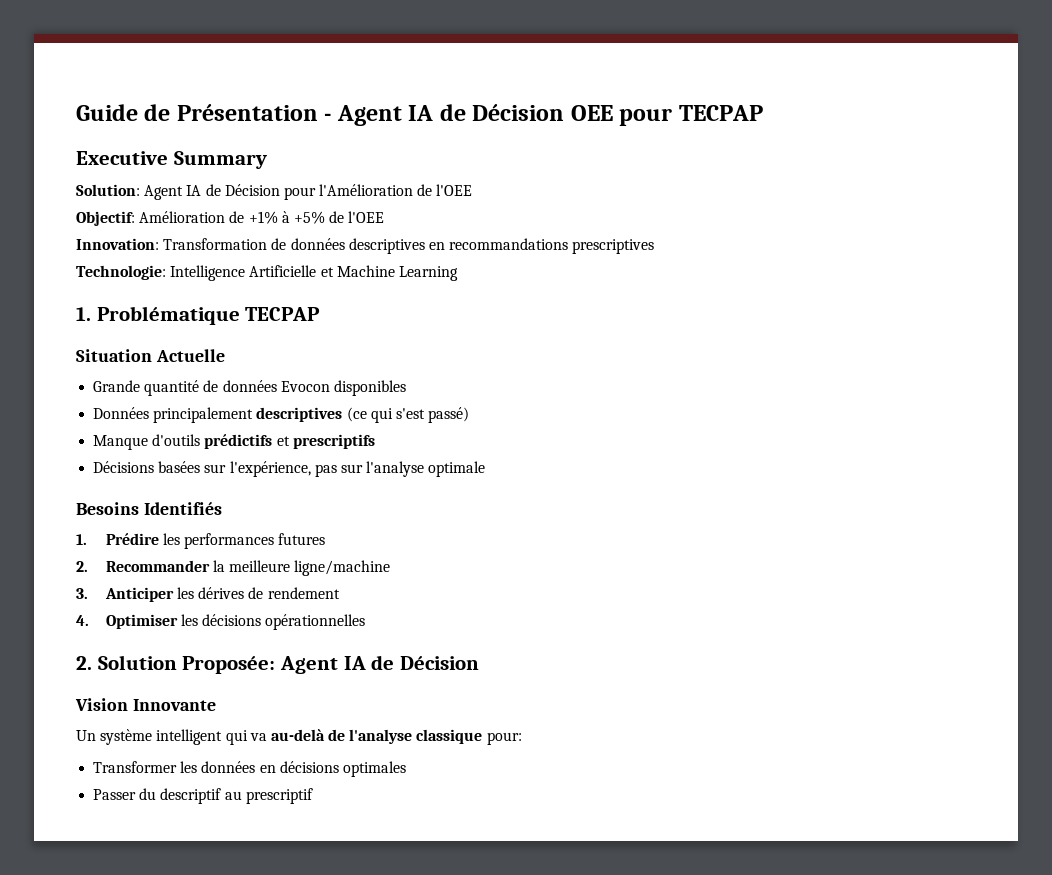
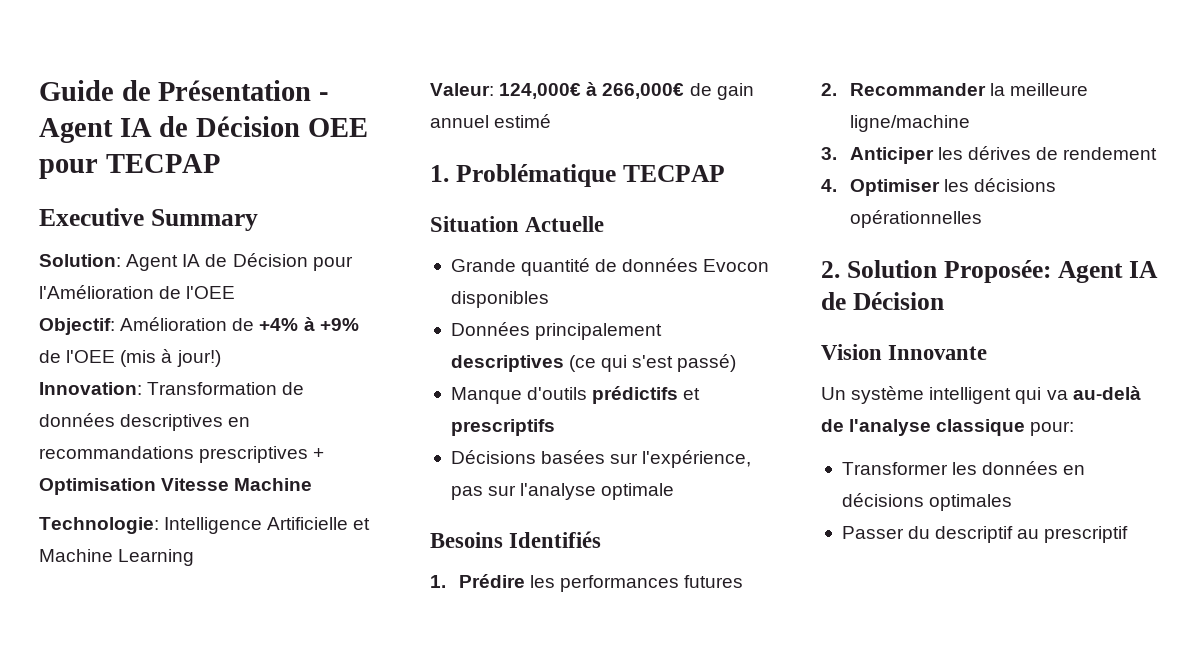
- Objectif: Amélioration de +1% à +5% de l'OEE
+ Objectif: Amélioration de +4% à +9% de l'OEE (mis à jour!)
- Innovation: Transformation de données descriptives en recommandations prescriptives
+ Innovation: Transformation de données descriptives en recommandations prescriptives + Optimisation Vitesse Machine
+ Valeur: 124,000€ à 266,000€ de gain annuel estimé

